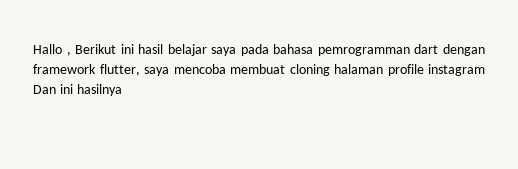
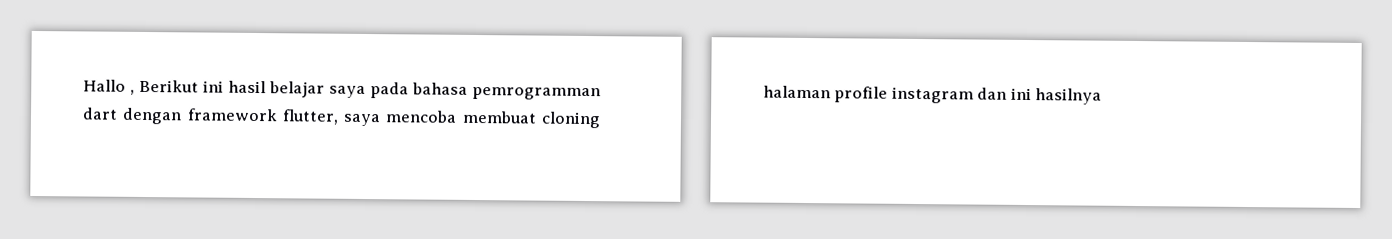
- Hallo , Berikut ini hasil belajar saya pada bahasa pemrogramman dart dengan framework flutter, saya mencoba membuat cloning halaman profile instagram Dan ini hasilnya
+ Hallo , Berikut ini hasil belajar saya pada bahasa pemrogramman dart dengan framework flutter, saya mencoba membuat cloning halaman profile instagram dan ini hasilnya

